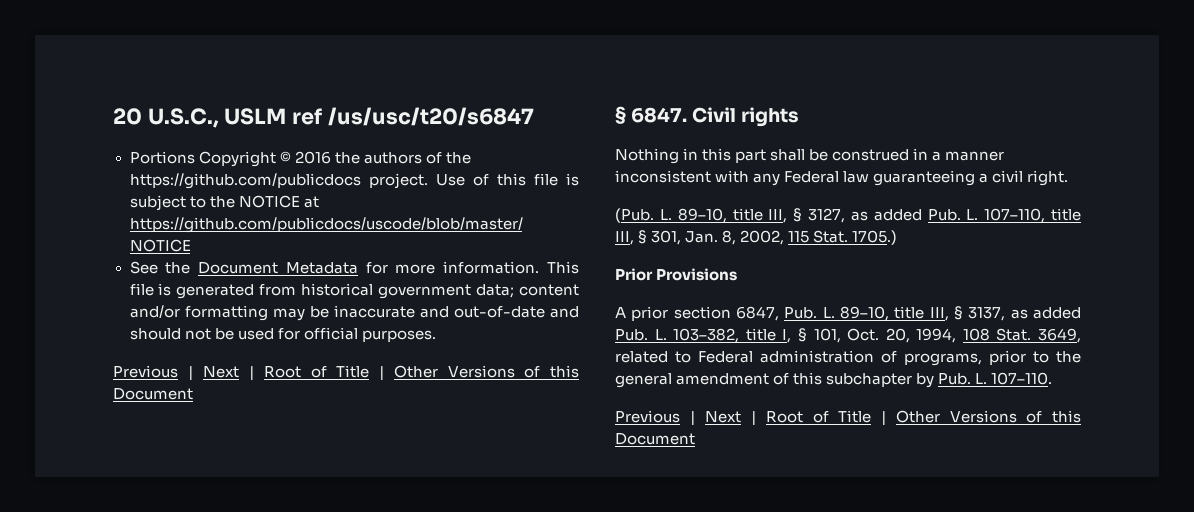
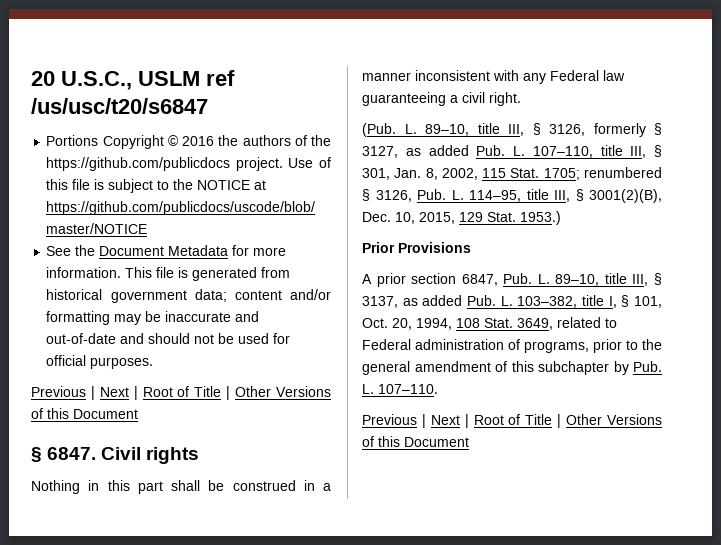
- (Pub. L. 89–10, title III, § 3127, as added Pub. L. 107–110, title III, § 301, Jan. 8, 2002, 115 Stat.
+ (Pub. L. 89–10, title III, § 3126, formerly § 3127, as added Pub. L. 107–110, title III, § 301, Jan. 8, 2002, 115 Stat.
- 1705.)
+ 1705; renumbered § 3126, Pub. L. 114–95, title III, § 3001(2)(B), Dec. 10, 2015, 129 Stat. 1953.)

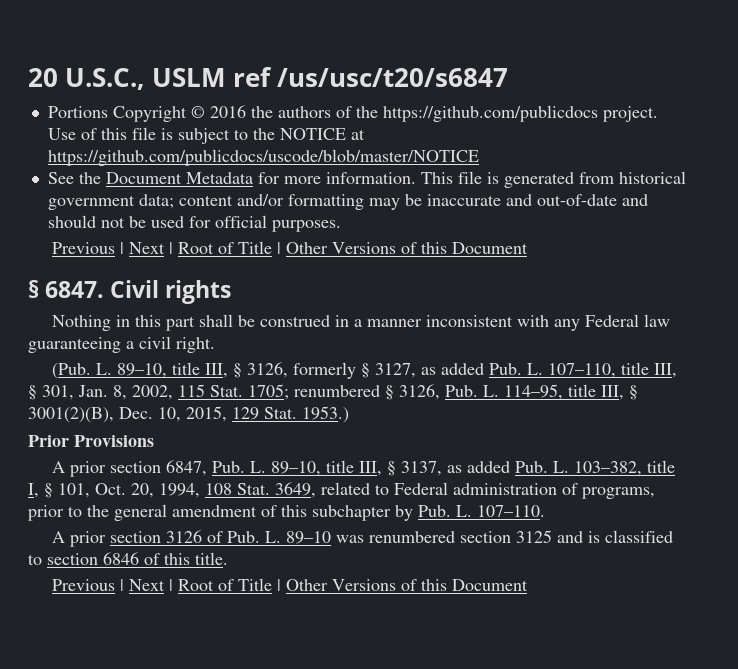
+ A prior section 3126 of Pub. L. 89–10 was renumbered section 3125 and is classified to section 6846 of this title.

